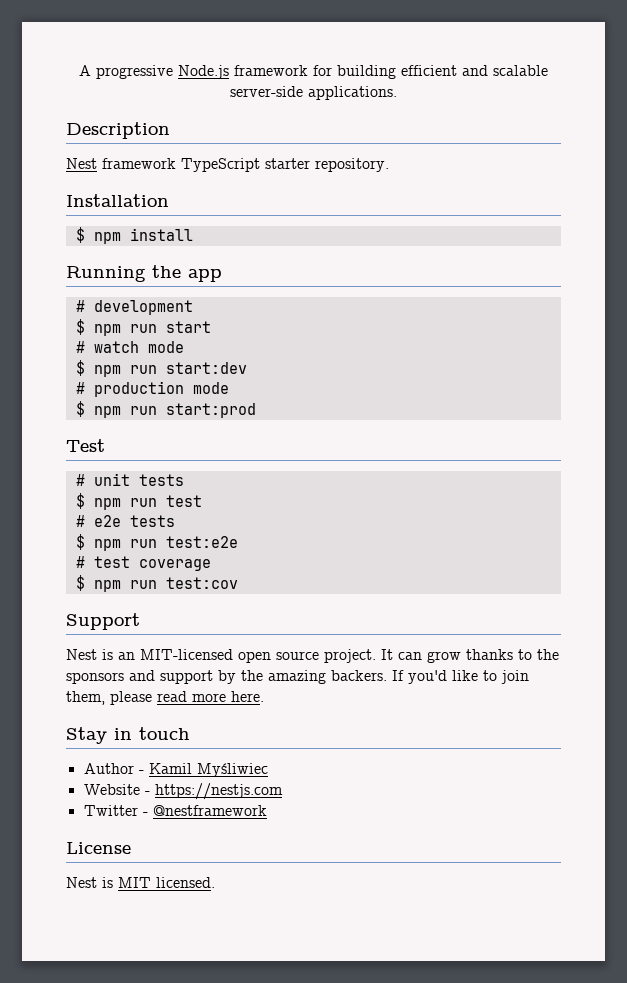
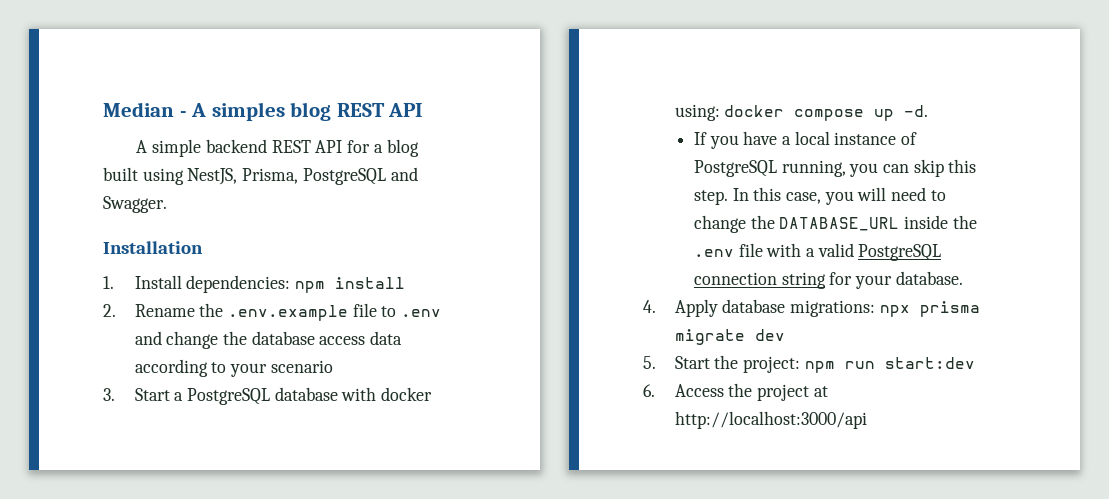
- A progressive Node.js framework for building efficient and scalable server-side applications.
- Description
- Nest framework TypeScript starter repository.
+ Median - A simples blog REST API
+ A simple backend REST API for a blog built using NestJS, Prisma, PostgreSQL and Swagger.
  Installation
- $ npm install
- Running the app
- # development
- $ npm run start
- # watch mode
- $ npm run start:dev
- # production mode
- $ npm run start:prod
- Test
- # unit tests
- $ npm run test
- # e2e tests
- $ npm run test:e2e
- # test coverage
- $ npm run test:cov
- Support
- Nest is an MIT-licensed open source project. It can grow thanks to the sponsors and support by the amazing backers. If you'd like to join them, please read more here.
- Stay in touch
- Author - Kamil Myśliwiec
- Website - https://nestjs.com
- Twitter - @nestframework
- License
- Nest is MIT licensed.
+ 1. Install dependencies: npm install
+ 2. Rename the .env.example file to .env and change the database access data according to your scenario
+ 3. Start a PostgreSQL database with docker using: docker compose up -d.
+ If you have a local instance of PostgreSQL running, you can skip this step. In this case, you will need to change the DATABASE_URL inside the .env file with a valid PostgreSQL connection string for your database.
+ 4. Apply database migrations: npx prisma migrate dev
+ 5. Start the project: npm run start:dev
+ 6. Access the project at http://localhost:3000/api

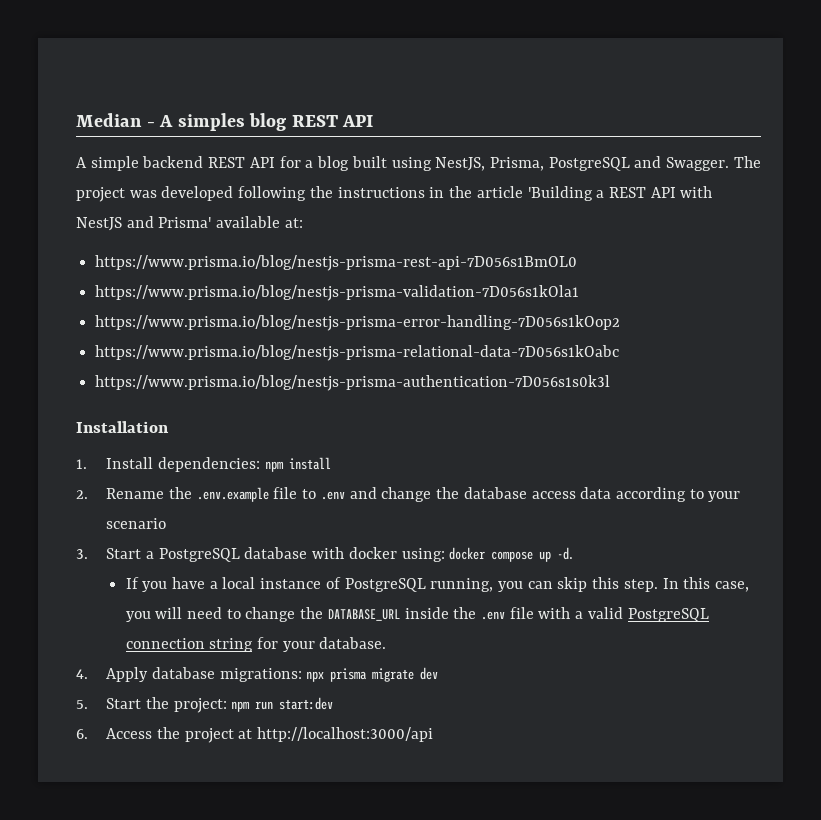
+ The project was developed following the instructions in the article 'Building a REST API with NestJS and Prisma' available at:
+ https://www.prisma.io/blog/nestjs-prisma-rest-api-7D056s1BmOL0
+ https://www.prisma.io/blog/nestjs-prisma-validation-7D056s1kOla1
+ https://www.prisma.io/blog/nestjs-prisma-error-handling-7D056s1kOop2
+ https://www.prisma.io/blog/nestjs-prisma-relational-data-7D056s1kOabc
+ https://www.prisma.io/blog/nestjs-prisma-authentication-7D056s1s0k3l

